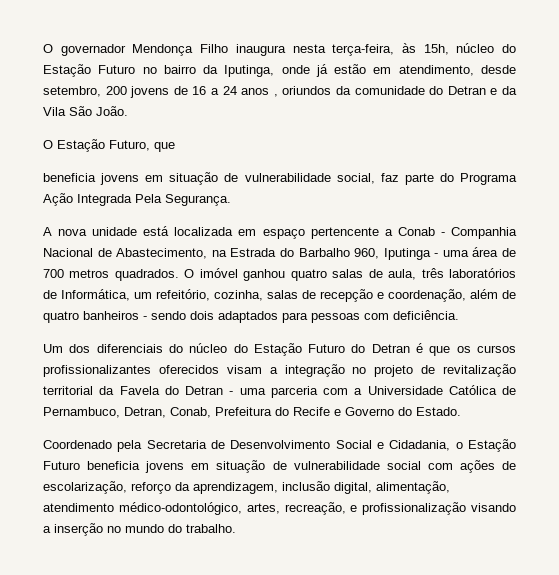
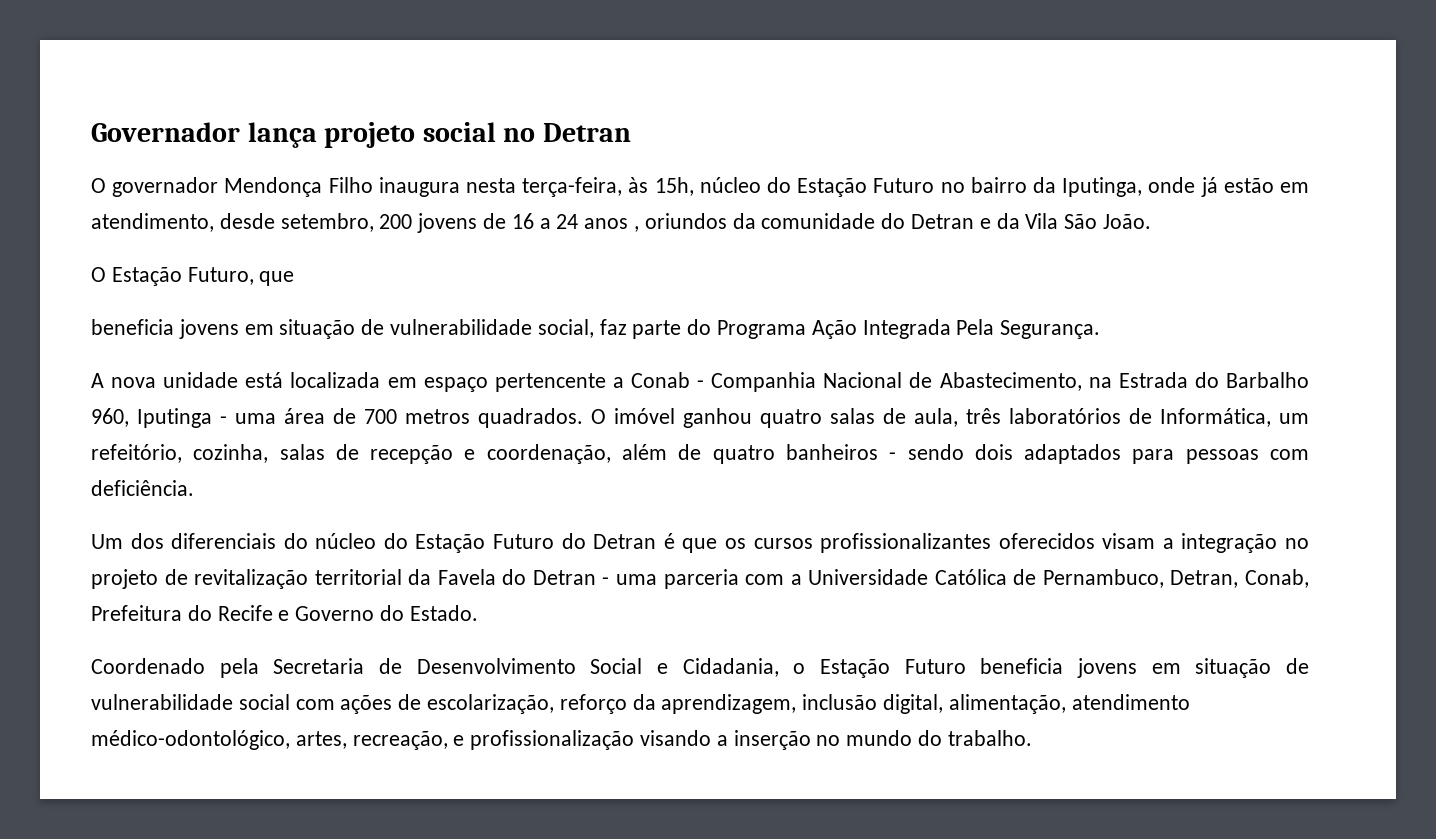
+ Governador lança projeto social no Detran

